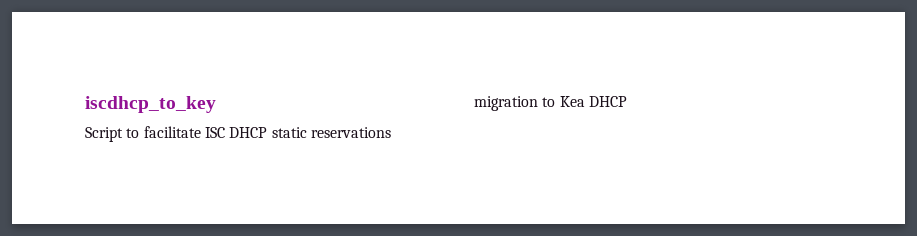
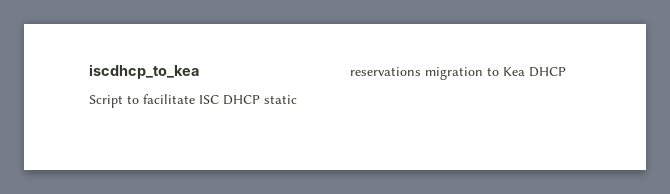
- iscdhcp_to_key
+ iscdhcp_to_kea

